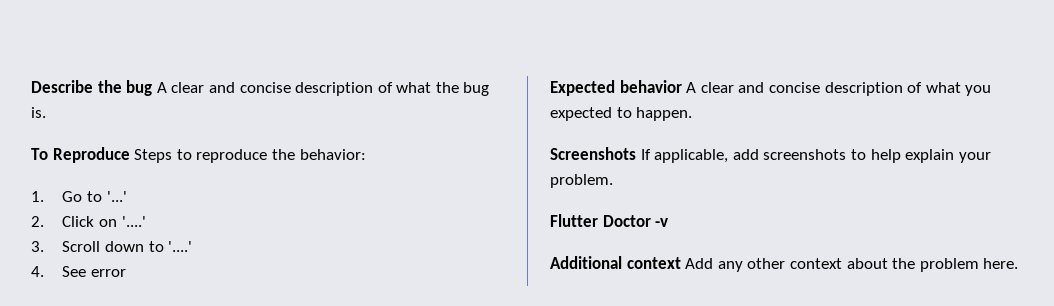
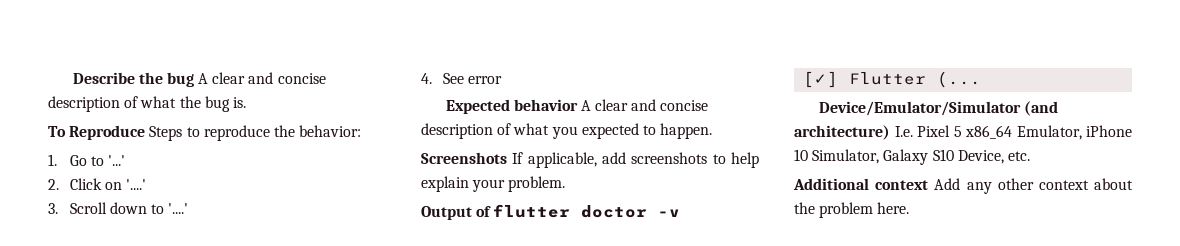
- Flutter Doctor -v
+ Output of flutter doctor -v
+ [✓] Flutter (...
+ Device/Emulator/Simulator (and architecture) I.e. Pixel 5 x86_64 Emulator, iPhone 10 Simulator, Galaxy S10 Device, etc.

